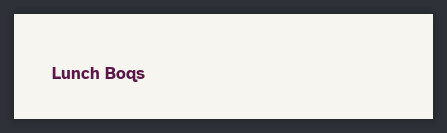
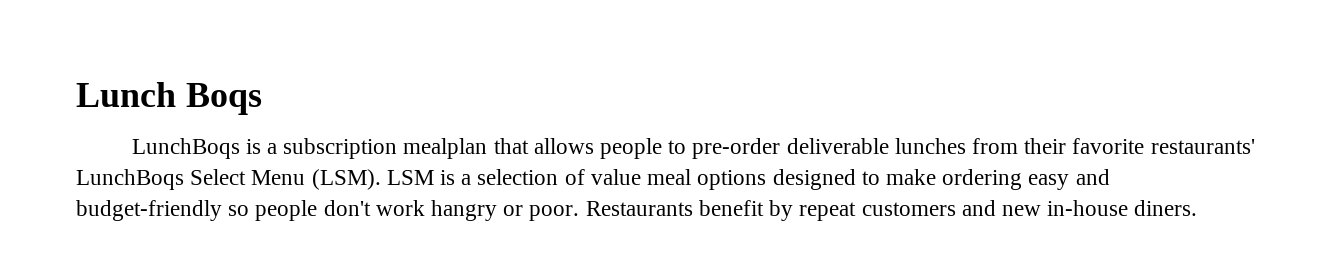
+ LunchBoqs is a subscription mealplan that allows people to pre-order deliverable lunches from their favorite restaurants' LunchBoqs Select Menu (LSM). LSM is a selection of value meal options designed to make ordering easy and budget-friendly so people don't work hangry or poor. Restaurants benefit by repeat customers and new in-house diners.

